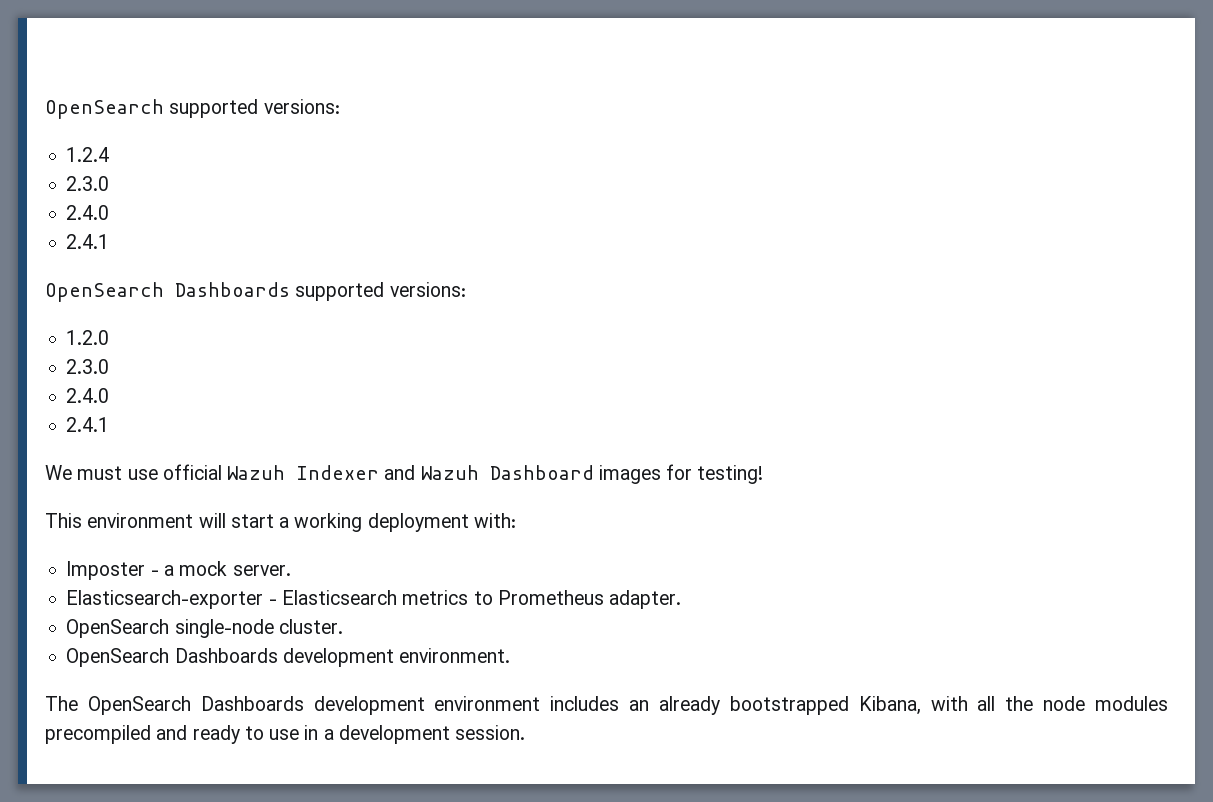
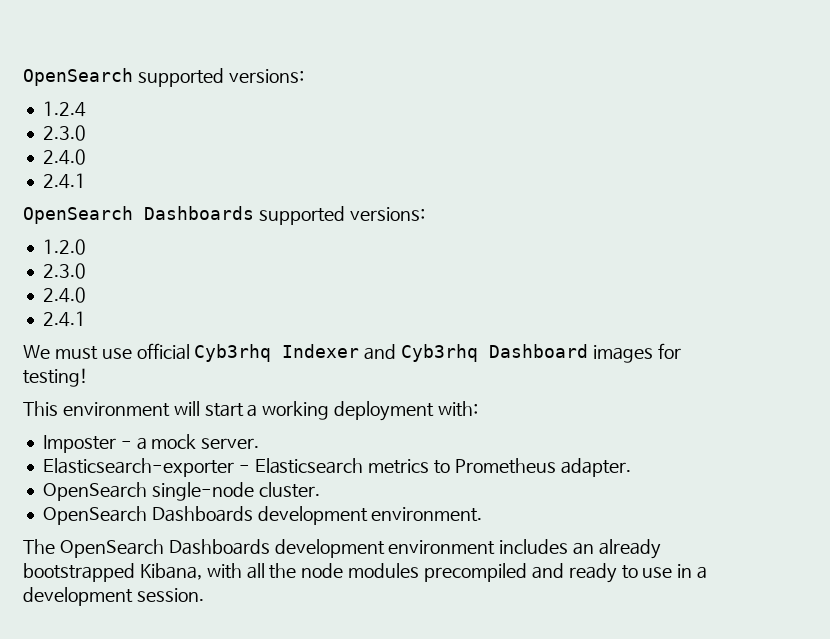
- We must use official Wazuh Indexer and Wazuh Dashboard images for testing!
+ We must use official Cyb3rhq Indexer and Cyb3rhq Dashboard images for testing!

